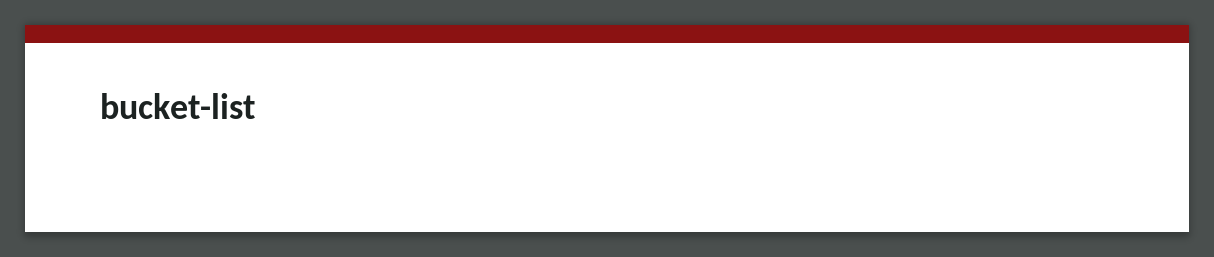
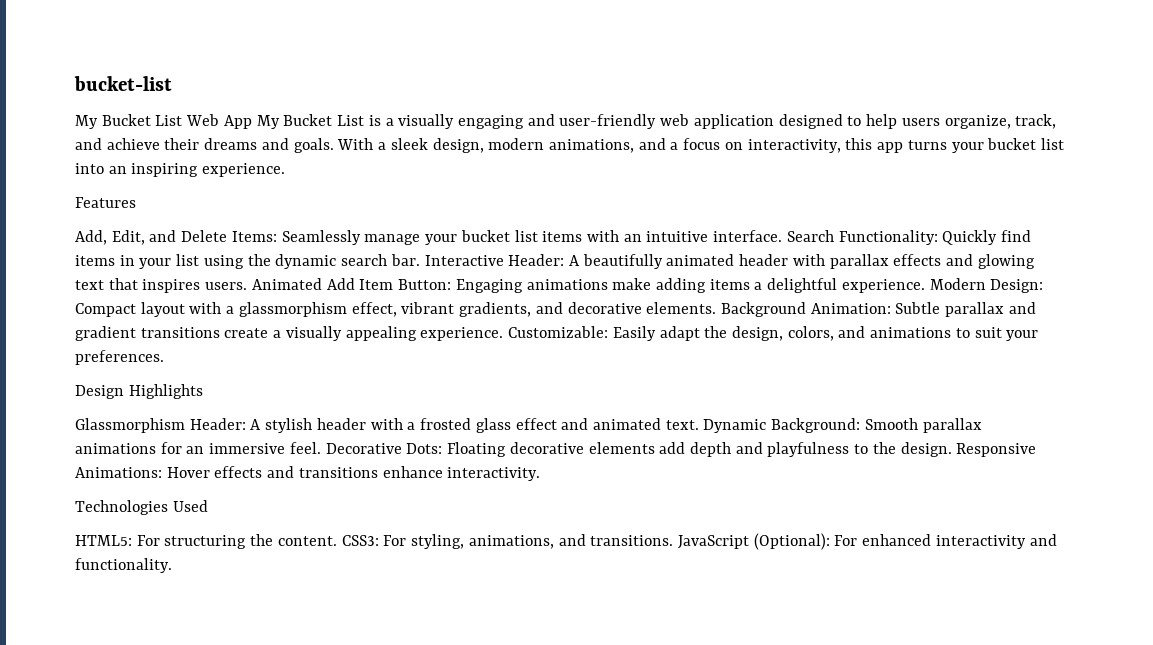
+ My Bucket List Web App My Bucket List is a visually engaging and user-friendly web application designed to help users organize, track, and achieve their dreams and goals. With a sleek design, modern animations, and a focus on interactivity, this app turns your bucket list into an inspiring experience.
+ Features
+ Add, Edit, and Delete Items: Seamlessly manage your bucket list items with an intuitive interface. Search Functionality: Quickly find items in your list using the dynamic search bar. Interactive Header: A beautifully animated header with parallax effects and glowing text that inspires users. Animated Add Item Button: Engaging animations make adding items a delightful experience. Modern Design: Compact layout with a glassmorphism effect, vibrant gradients, and decorative elements. Background Animation: Subtle parallax and gradient transitions create a visually appealing experience. Customizable: Easily adapt the design, colors, and animations to suit your preferences.
+ Design Highlights
+ Glassmorphism Header: A stylish header with a frosted glass effect and animated text. Dynamic Background: Smooth parallax animations for an immersive feel. Decorative Dots: Floating decorative elements add depth and playfulness to the design. Responsive Animations: Hover effects and transitions enhance interactivity.
+ Technologies Used
+ HTML5: For structuring the content. CSS3: For styling, animations, and transitions. JavaScript (Optional): For enhanced interactivity and functionality.

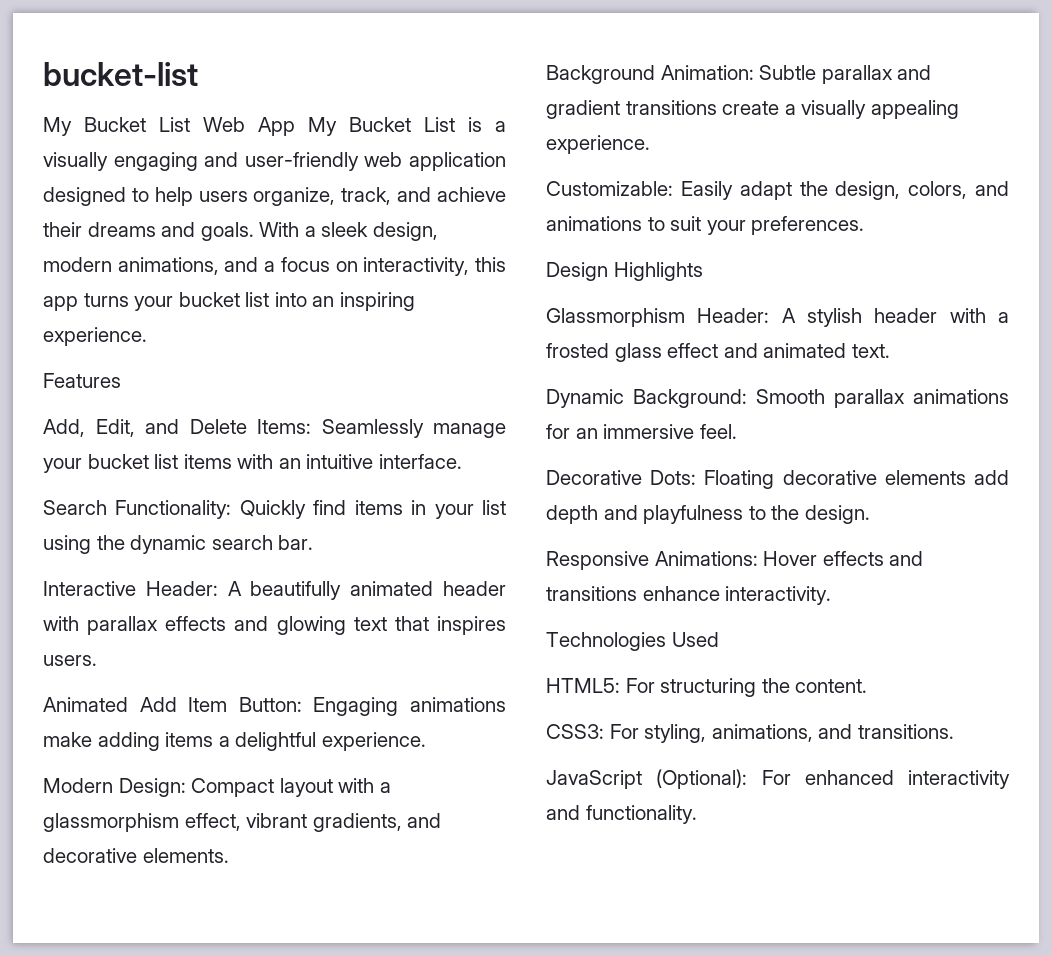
- Seamlessly manage your bucket list items with an intuitive interface. Search Functionality:
+ Seamlessly manage your bucket list items with an intuitive interface.
+ Search Functionality:
- Quickly find items in your list using the dynamic search bar. Interactive Header:
+ Quickly find items in your list using the dynamic search bar.
+ Interactive Header:
- A beautifully animated header with parallax effects and glowing text that inspires users. Animated Add Item Button:
+ A beautifully animated header with parallax effects and glowing text that inspires users.
+ Animated Add Item Button:
- Engaging animations make adding items a delightful experience. Modern Design:
+ Engaging animations make adding items a delightful experience.
+ Modern Design:
- Compact layout with a glassmorphism effect, vibrant gradients, and decorative elements. Background Animation:
+ Compact layout with a glassmorphism effect, vibrant gradients, and decorative elements.
+ Background Animation:
- Subtle parallax and gradient transitions create a visually appealing experience. Customizable:
+ Subtle parallax and gradient transitions create a visually appealing experience.
+ Customizable:
- Glassmorphism Header: A stylish header with a frosted glass effect and animated text. Dynamic Background: Smooth parallax animations for an immersive feel. Decorative Dots: Floating decorative elements add depth and playfulness to the design. Responsive Animations: Hover effects and transitions enhance interactivity.
+ Glassmorphism Header: A stylish header with a frosted glass effect and animated text.
+ Dynamic Background: Smooth parallax animations for an immersive feel.
+ Decorative Dots: Floating decorative elements add depth and playfulness to the design.
+ Responsive Animations: Hover effects and transitions enhance interactivity.
- HTML5: For structuring the content. CSS3: For styling, animations, and transitions. JavaScript (Optional): For enhanced interactivity and functionality.
+ HTML5: For structuring the content.
+ CSS3: For styling, animations, and transitions.
+ JavaScript (Optional): For enhanced interactivity and functionality.

